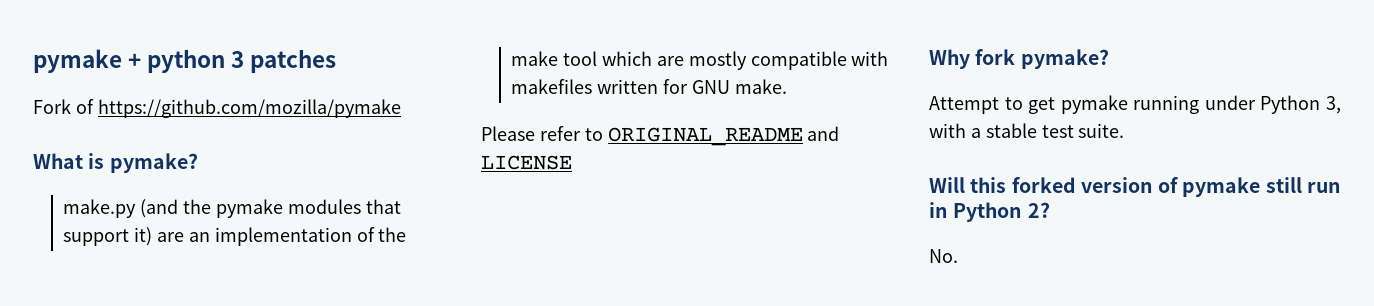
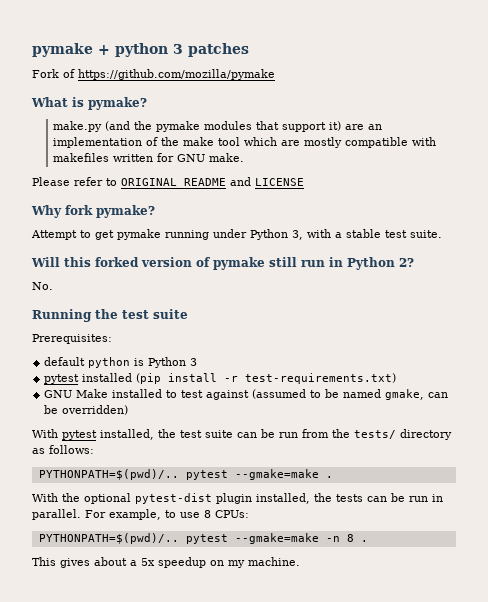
+ Running the test suite
+ Prerequisites:
+ default python is Python 3
+ pytest installed (pip install -r test-requirements.txt)
+ GNU Make installed to test against (assumed to be named gmake, can be overridden)
+ With pytest installed, the test suite can be run from the tests/ directory as follows:
+ PYTHONPATH=$(pwd)/.. pytest --gmake=make .
+ With the optional pytest-dist plugin installed, the tests can be run in parallel. For example, to use 8 CPUs:
+ PYTHONPATH=$(pwd)/.. pytest --gmake=make -n 8 .
+ This gives about a 5x speedup on my machine.

